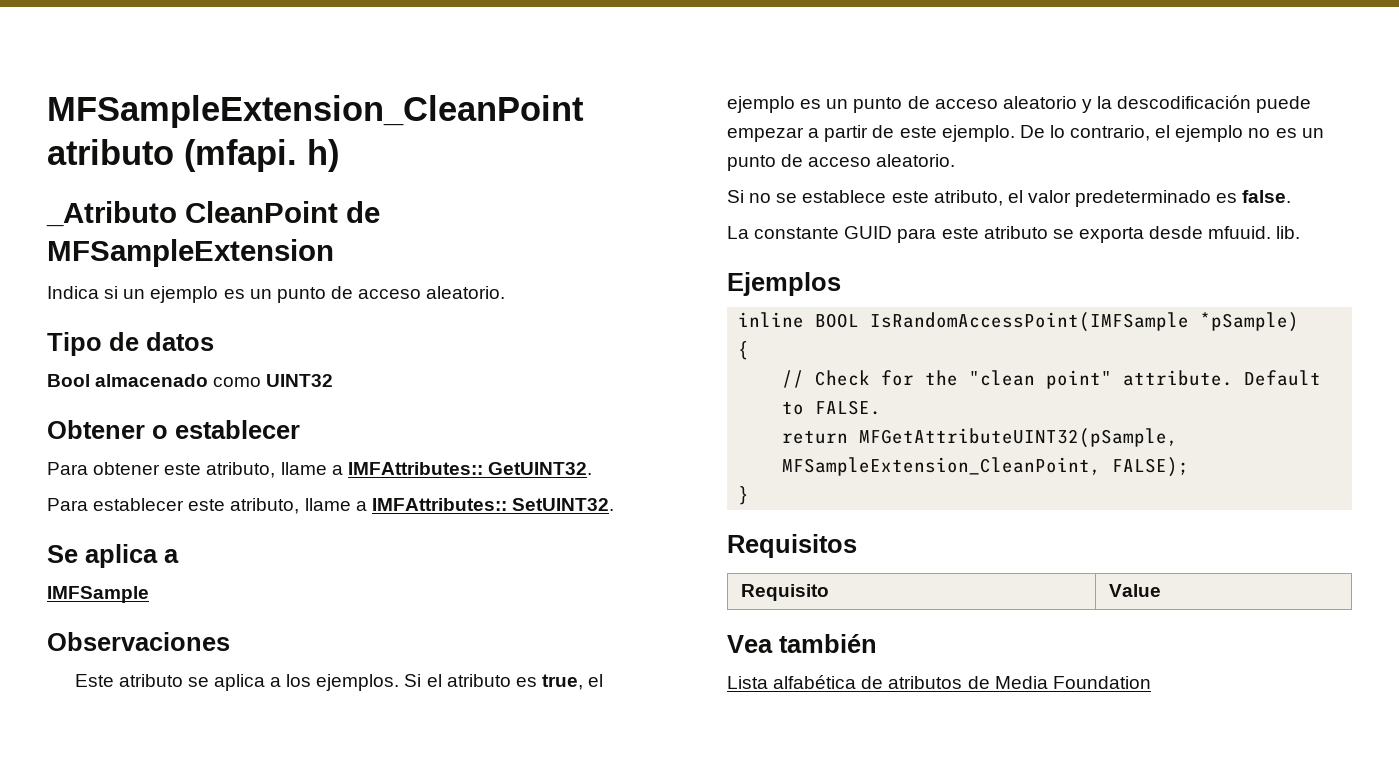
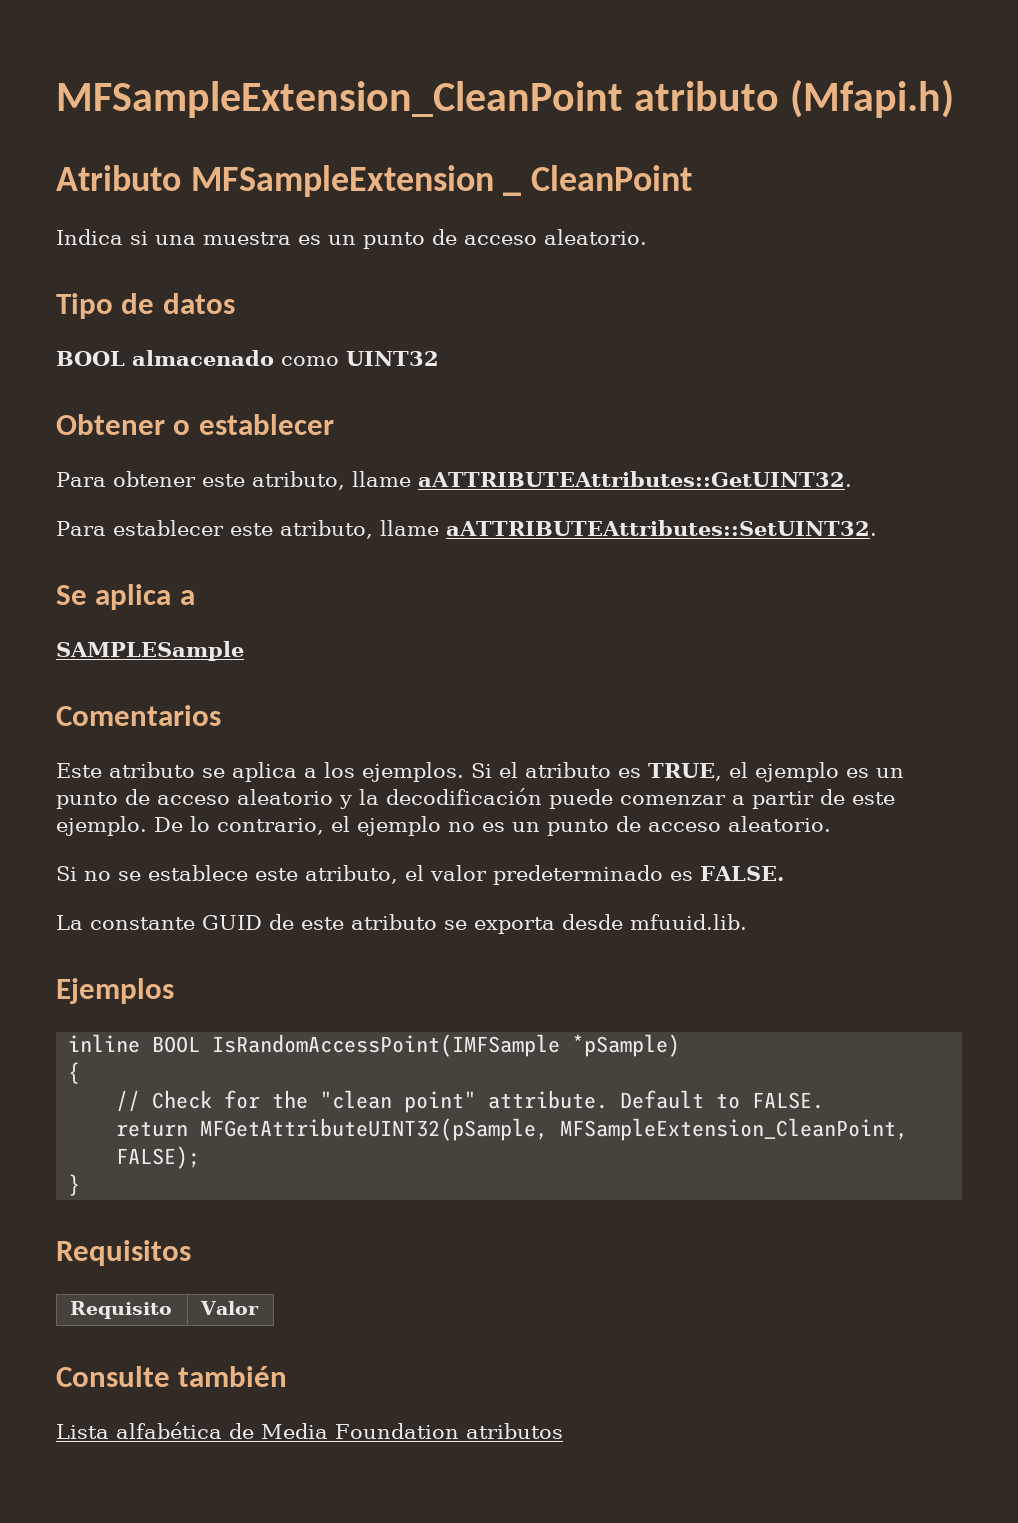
- MFSampleExtension_CleanPoint atributo (mfapi. h)
- _Atributo CleanPoint de MFSampleExtension
+ MFSampleExtension_CleanPoint atributo (Mfapi.h)
+ Atributo MFSampleExtension _ CleanPoint
- Indica si un ejemplo es un punto de acceso aleatorio.
+ Indica si una muestra es un punto de acceso aleatorio.
- Bool almacenado como UINT32
+ BOOL almacenado como UINT32
- Para obtener este atributo, llame a IMFAttributes:: GetUINT32.
+ Para obtener este atributo, llame aATTRIBUTEAttributes::GetUINT32.
- Para establecer este atributo, llame a IMFAttributes:: SetUINT32.
+ Para establecer este atributo, llame aATTRIBUTEAttributes::SetUINT32.
- IMFSample
- Observaciones
+ SAMPLESample
+ Comentarios
- Si el atributo es true, el ejemplo es un punto de acceso aleatorio y la descodificación puede empezar a partir de este ejemplo.
+ Si el atributo es TRUE, el ejemplo es un punto de acceso aleatorio y la decodificación puede comenzar a partir de este ejemplo.
- Si no se establece este atributo, el valor predeterminado es false.
+ Si no se establece este atributo, el valor predeterminado es FALSE.
- La constante GUID para este atributo se exporta desde mfuuid. lib.
+ La constante GUID de este atributo se exporta desde mfuuid.lib.
- Requisito | Value
- Vea también
+ Requisito | Valor
+ Consulte también
- Lista alfabética de atributos de Media Foundation
+ Lista alfabética de Media Foundation atributos

